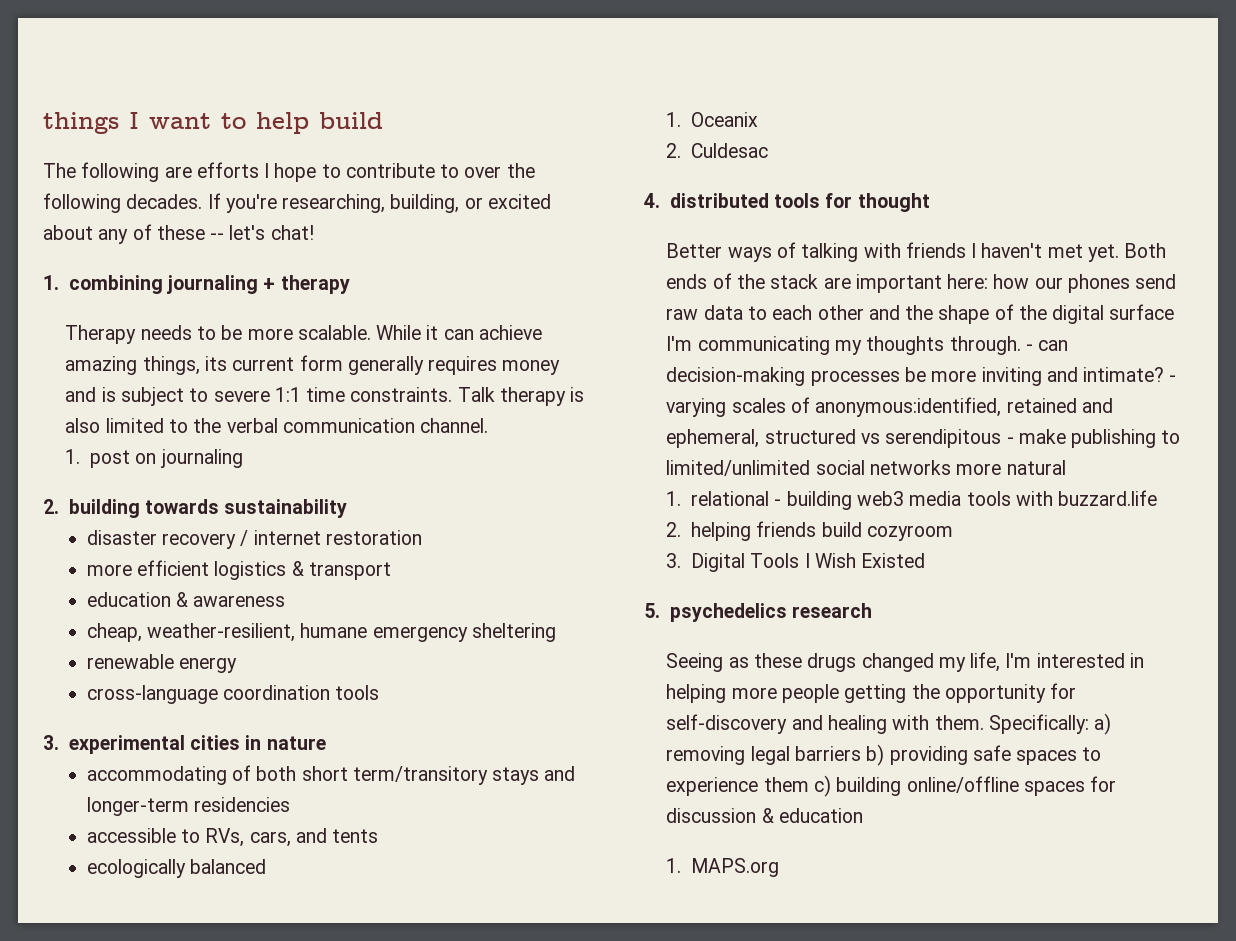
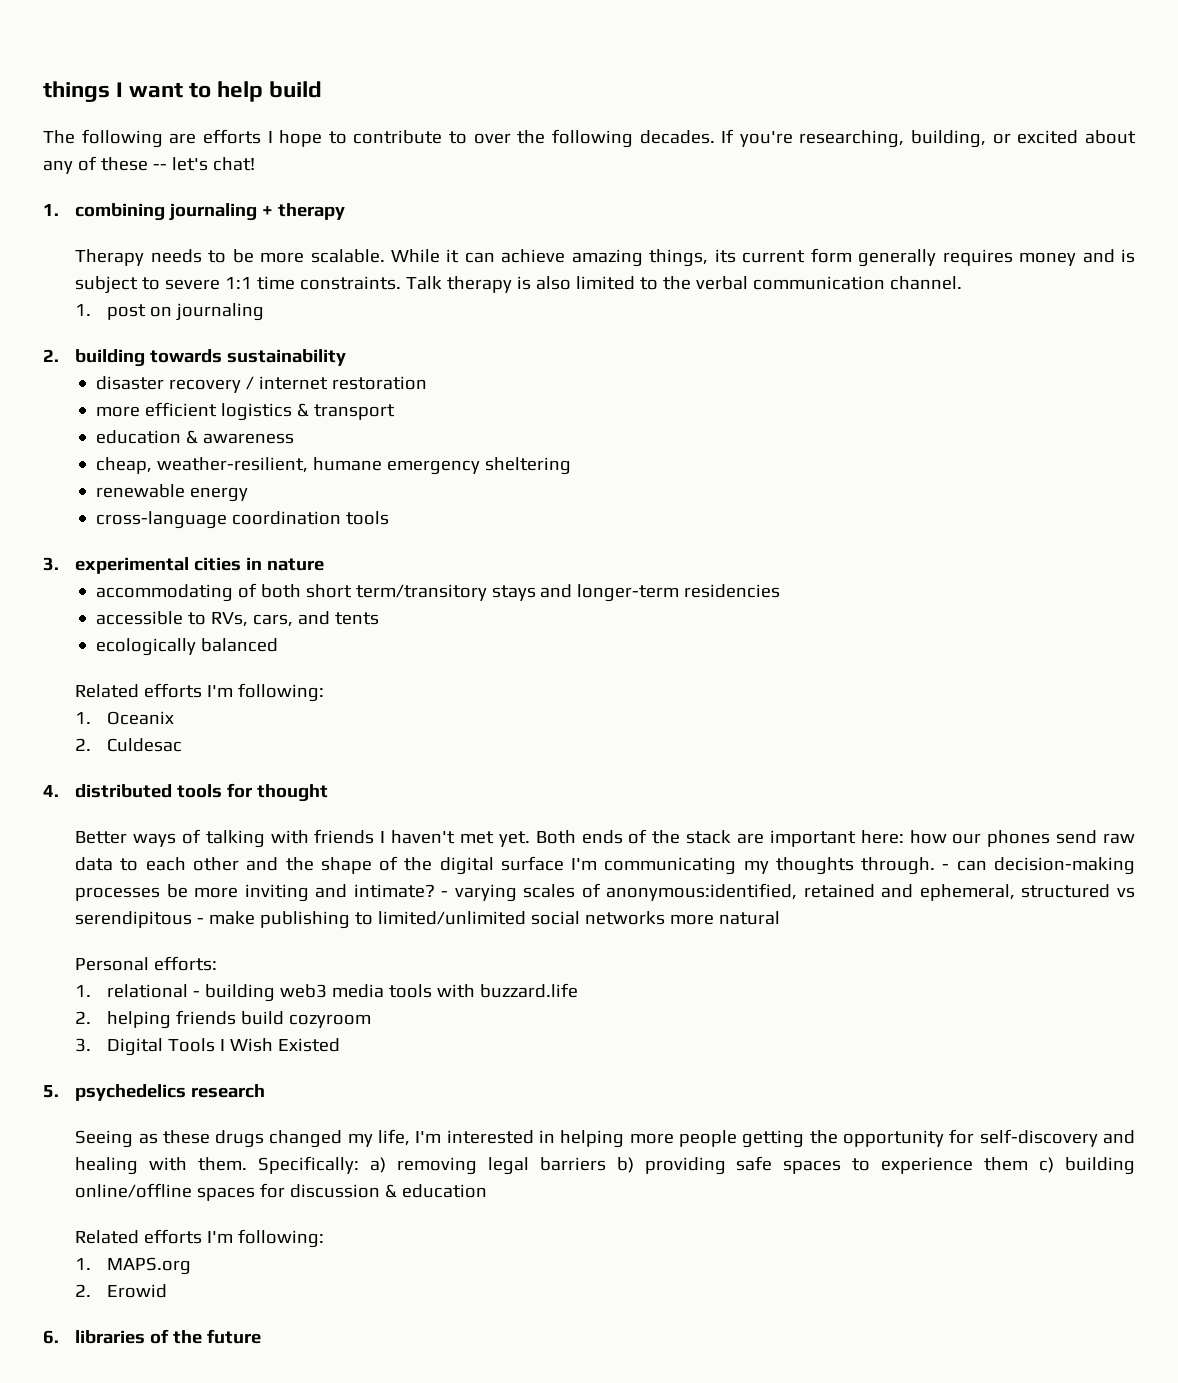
  ecologically balanced
+ Related efforts I'm following:
+ Personal efforts:
  Specifically: a) removing legal barriers b) providing safe spaces to experience them c) building online/offline spaces for discussion & education
+ Related efforts I'm following:
  1. MAPS.org
+ 2. Erowid
+ 6. libraries of the future

